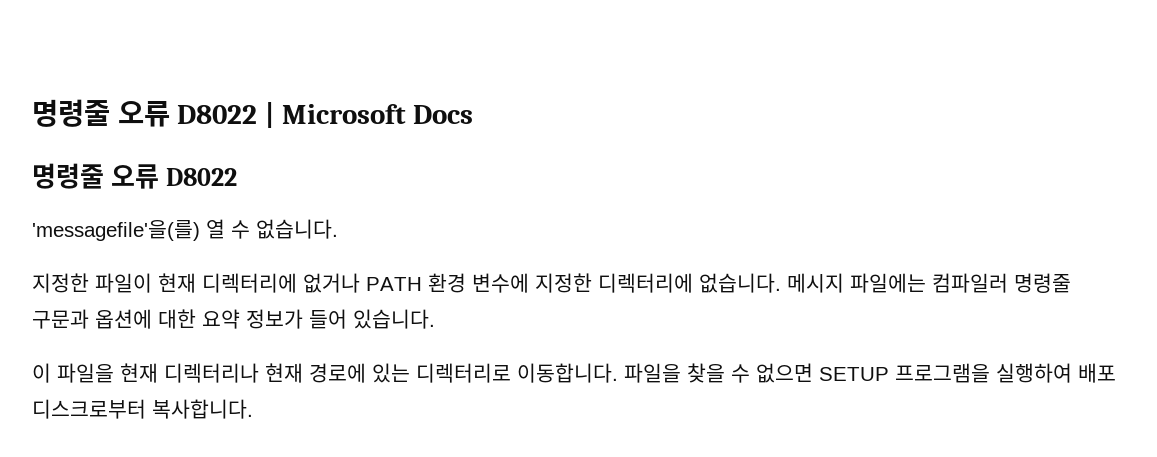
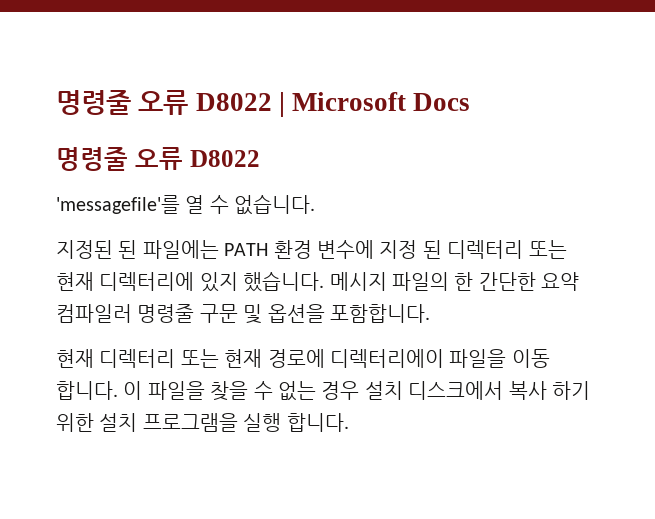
- 'messagefile'을(를) 열 수 없습니다.
+ 'messagefile'를 열 수 없습니다.
- 지정한 파일이 현재 디렉터리에 없거나 PATH 환경 변수에 지정한 디렉터리에 없습니다. 메시지 파일에는 컴파일러 명령줄 구문과 옵션에 대한 요약 정보가 들어 있습니다.
- 이 파일을 현재 디렉터리나 현재 경로에 있는 디렉터리로 이동합니다. 파일을 찾을 수 없으면 SETUP 프로그램을 실행하여 배포 디스크로부터 복사합니다.
+ 지정된 된 파일에는 PATH 환경 변수에 지정 된 디렉터리 또는 현재 디렉터리에 있지 했습니다. 메시지 파일의 한 간단한 요약 컴파일러 명령줄 구문 및 옵션을 포함합니다.
+ 현재 디렉터리 또는 현재 경로에 디렉터리에이 파일을 이동 합니다. 이 파일을 찾을 수 없는 경우 설치 디스크에서 복사 하기 위한 설치 프로그램을 실행 합니다.

